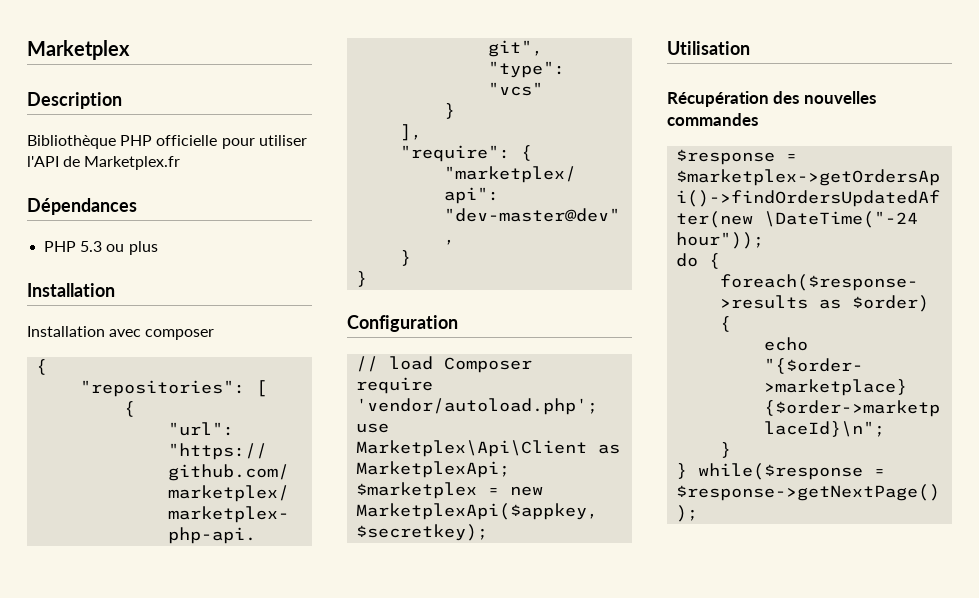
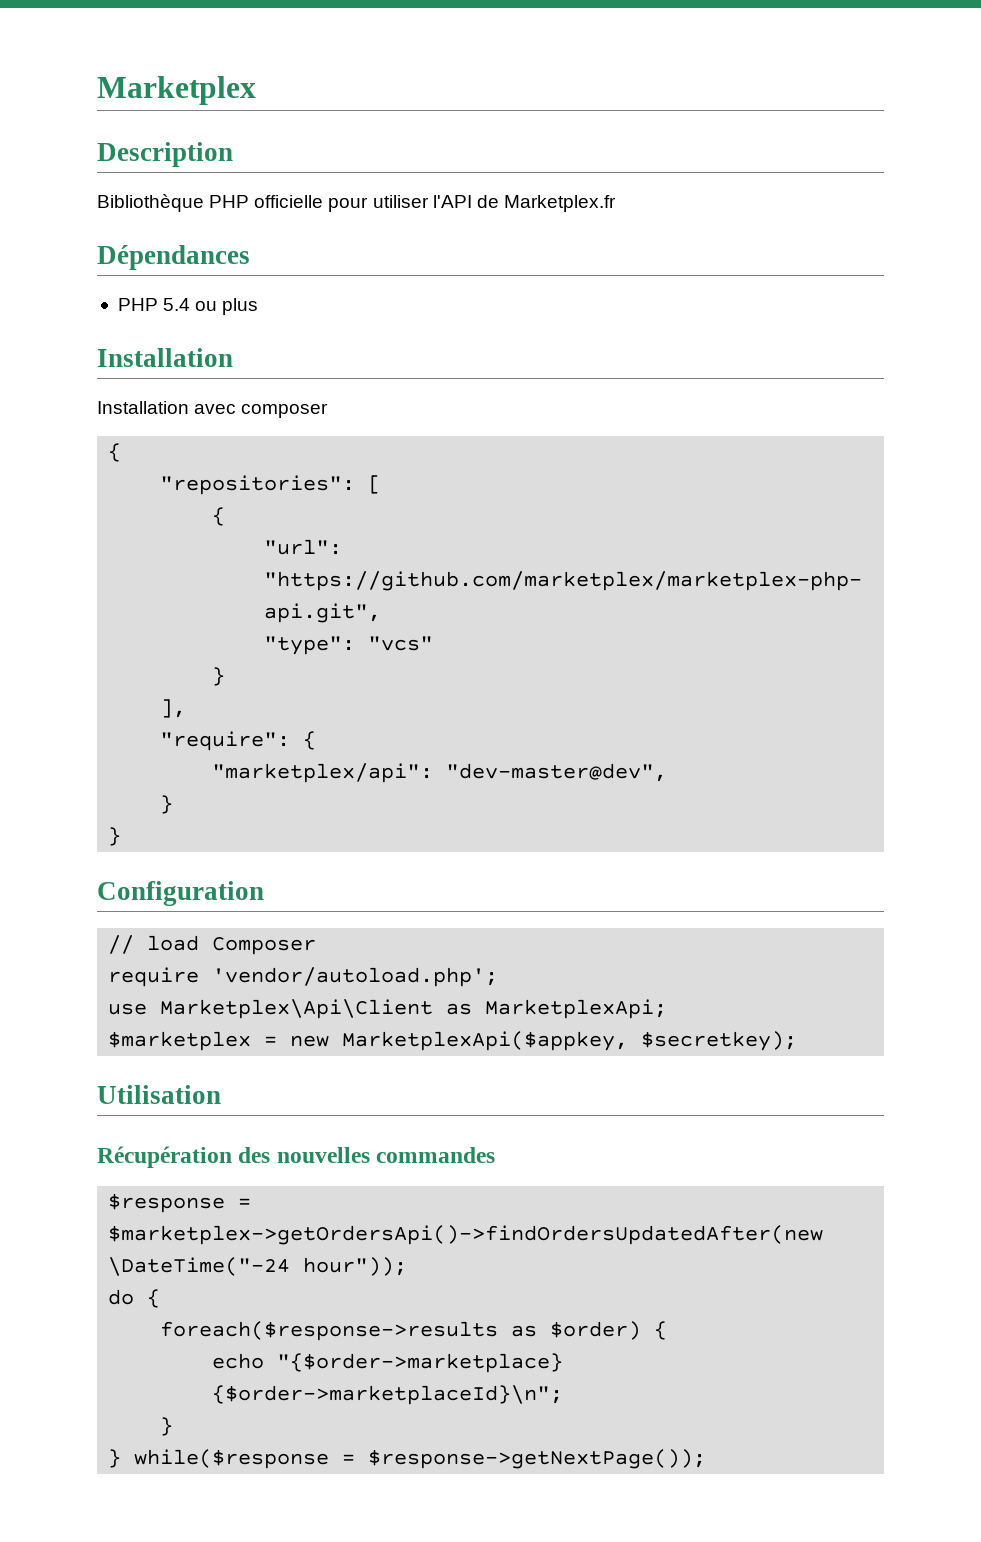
- PHP 5.3 ou plus
+ PHP 5.4 ou plus

